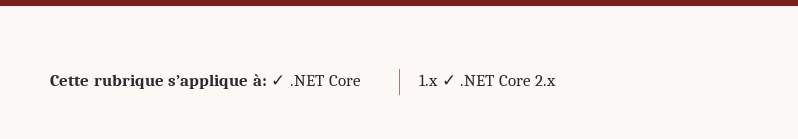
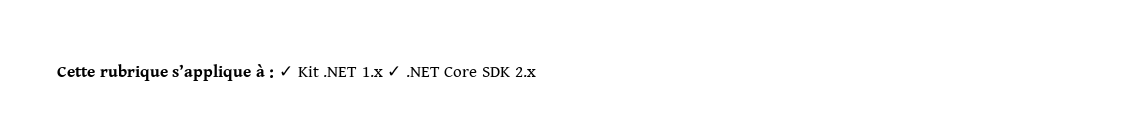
- Cette rubrique s’applique à: ✓ .NET Core 1.x ✓ .NET Core 2.x
+ Cette rubrique s’applique à : ✓ Kit .NET 1.x ✓ .NET Core SDK 2.x

